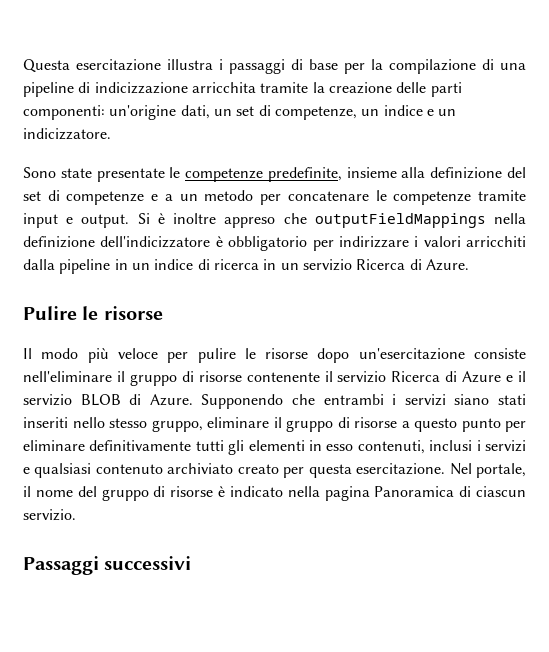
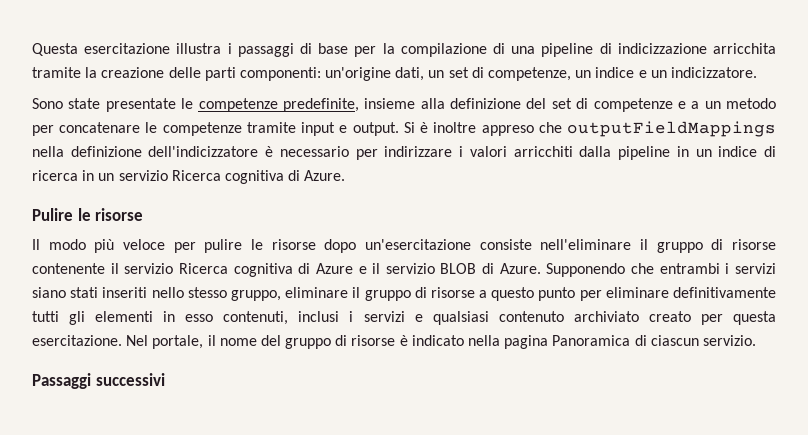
- Si è inoltre appreso che outputFieldMappings nella definizione dell'indicizzatore è obbligatorio per indirizzare i valori arricchiti dalla pipeline in un indice di ricerca in un servizio Ricerca di Azure.
+ Si è inoltre appreso che outputFieldMappings nella definizione dell'indicizzatore è necessario per indirizzare i valori arricchiti dalla pipeline in un indice di ricerca in un servizio Ricerca cognitiva di Azure.
- Il modo più veloce per pulire le risorse dopo un'esercitazione consiste nell'eliminare il gruppo di risorse contenente il servizio Ricerca di Azure e il servizio BLOB di Azure.
+ Il modo più veloce per pulire le risorse dopo un'esercitazione consiste nell'eliminare il gruppo di risorse contenente il servizio Ricerca cognitiva di Azure e il servizio BLOB di Azure.

